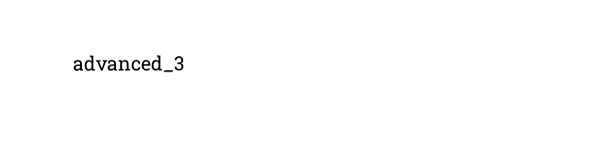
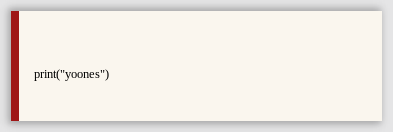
- advanced_3
+ print("yoones")

